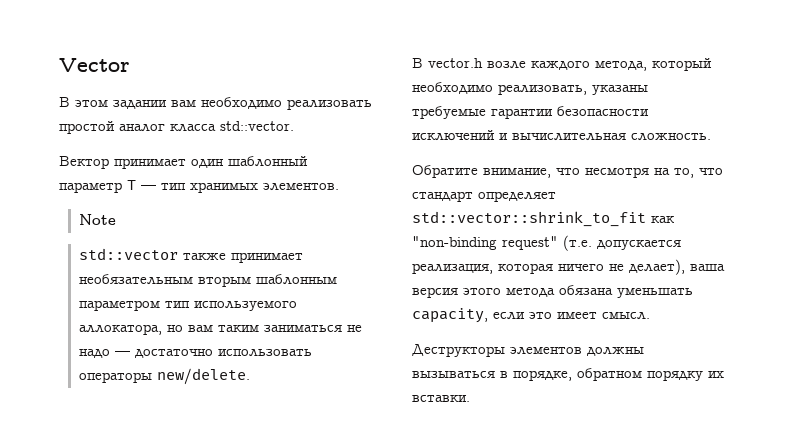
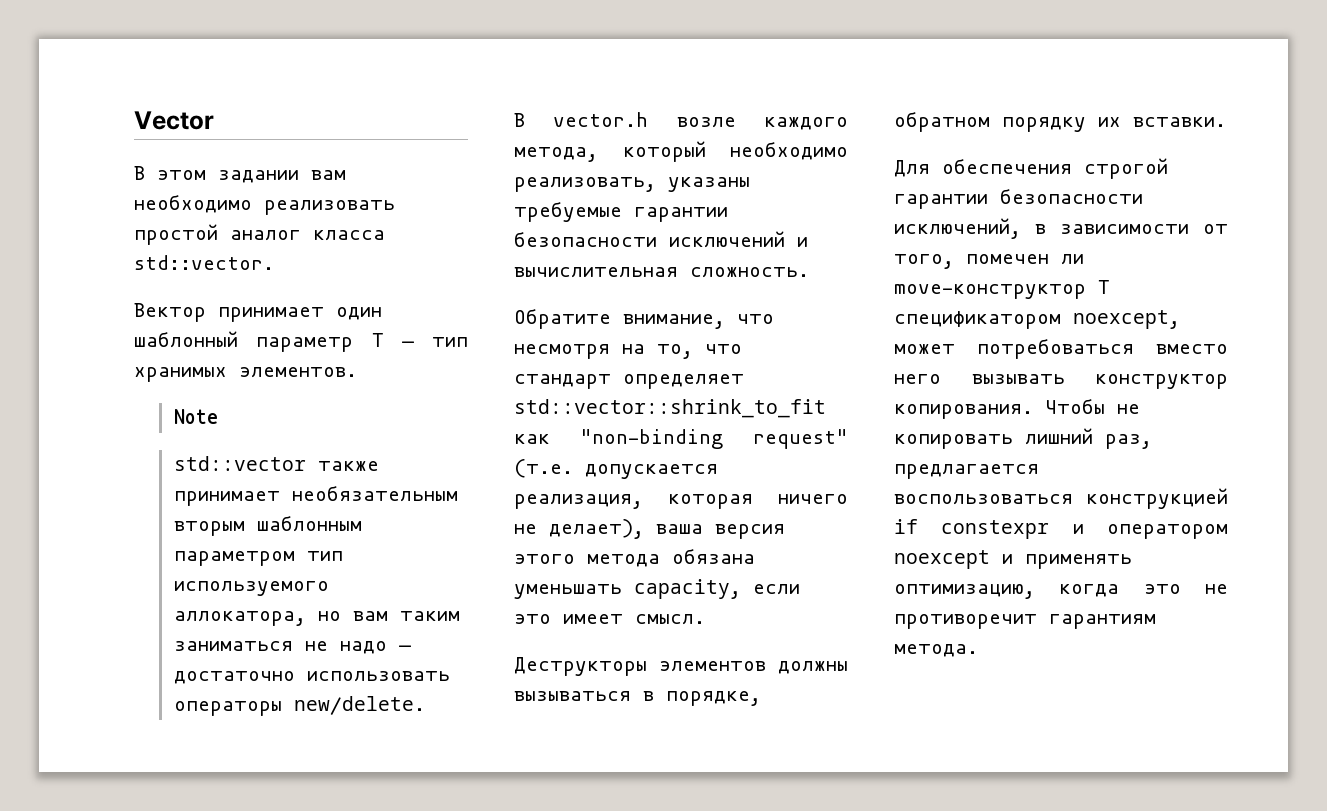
+ Для обеспечения строгой гарантии безопасности исключений, в зависимости от того, помечен ли move-конструктор T спецификатором noexcept, может потребоваться вместо него вызывать конструктор копирования. Чтобы не копировать лишний раз, предлагается воспользоваться конструкцией if constexpr и оператором noexcept и применять оптимизацию, когда это не противоречит гарантиям метода.

